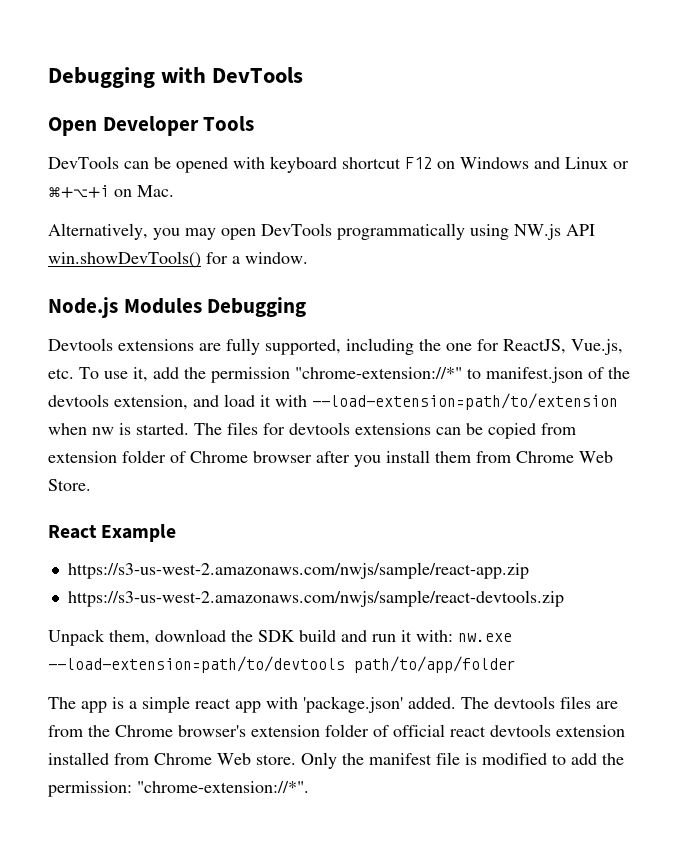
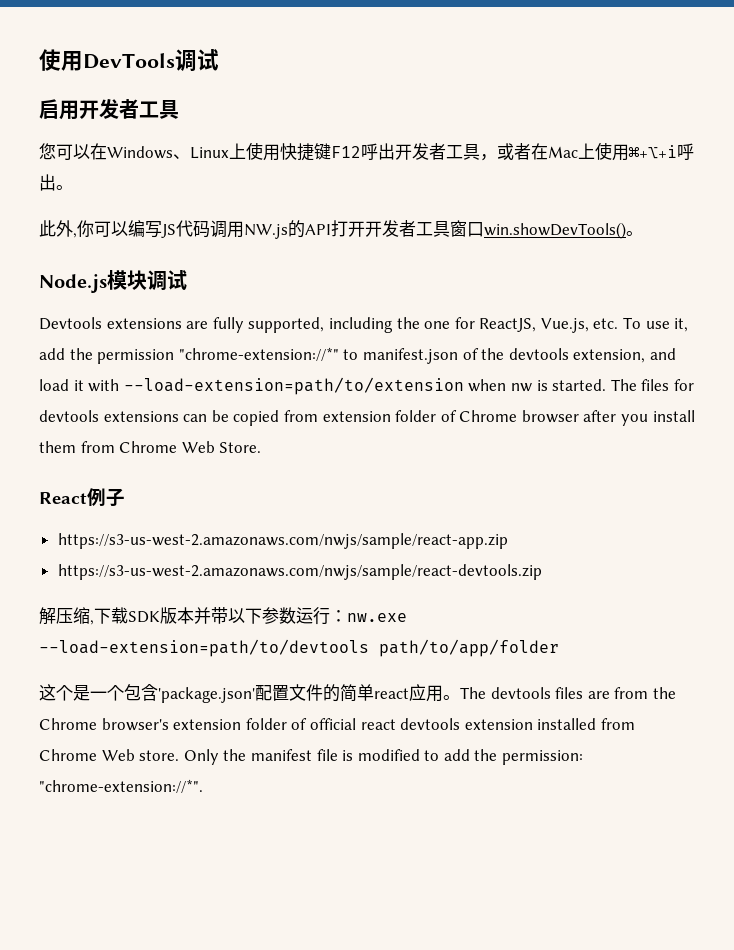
- Debugging with DevTools
- Open Developer Tools
- DevTools can be opened with keyboard shortcut F12 on Windows and Linux or ⌘+⌥+i on Mac.
- Alternatively, you may open DevTools programmatically using NW.js API win.showDevTools() for a window.
+ 使用DevTools调试
+ 启用开发者工具
+ 您可以在Windows、Linux上使用快捷键F12呼出开发者工具，或者在Mac上使用⌘+⌥+i呼出。
+ 此外,你可以编写JS代码调用NW.js的API打开开发者工具窗口win.showDevTools()。
- Node.js Modules Debugging
+ Node.js模块调试
- React Example
+ React例子
- Unpack them, download the SDK build and run it with: nw.exe --load-extension=path/to/devtools path/to/app/folder
- The app is a simple react app with 'package.json' added.
+ 解压缩,下载SDK版本并带以下参数运行：nw.exe --load-extension=path/to/devtools path/to/app/folder
+ 这个是一个包含'package.json'配置文件的简单react应用。

